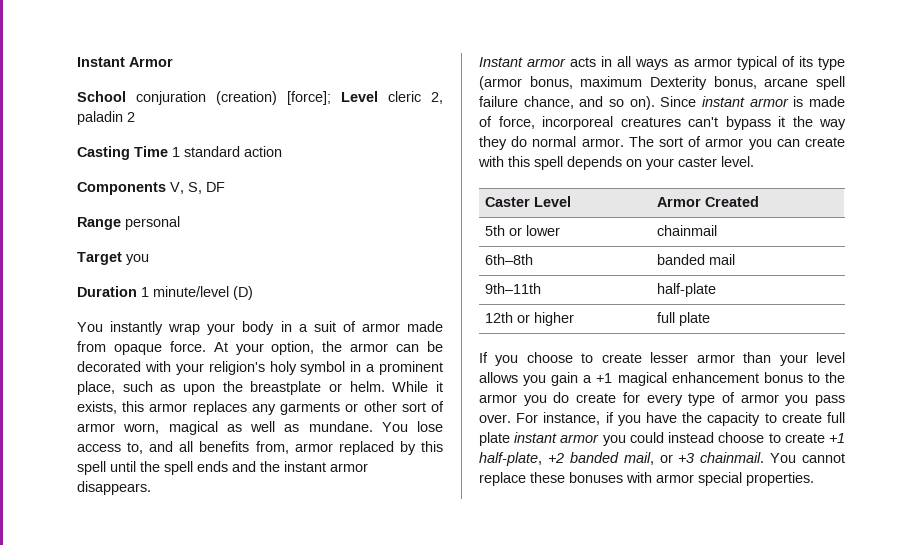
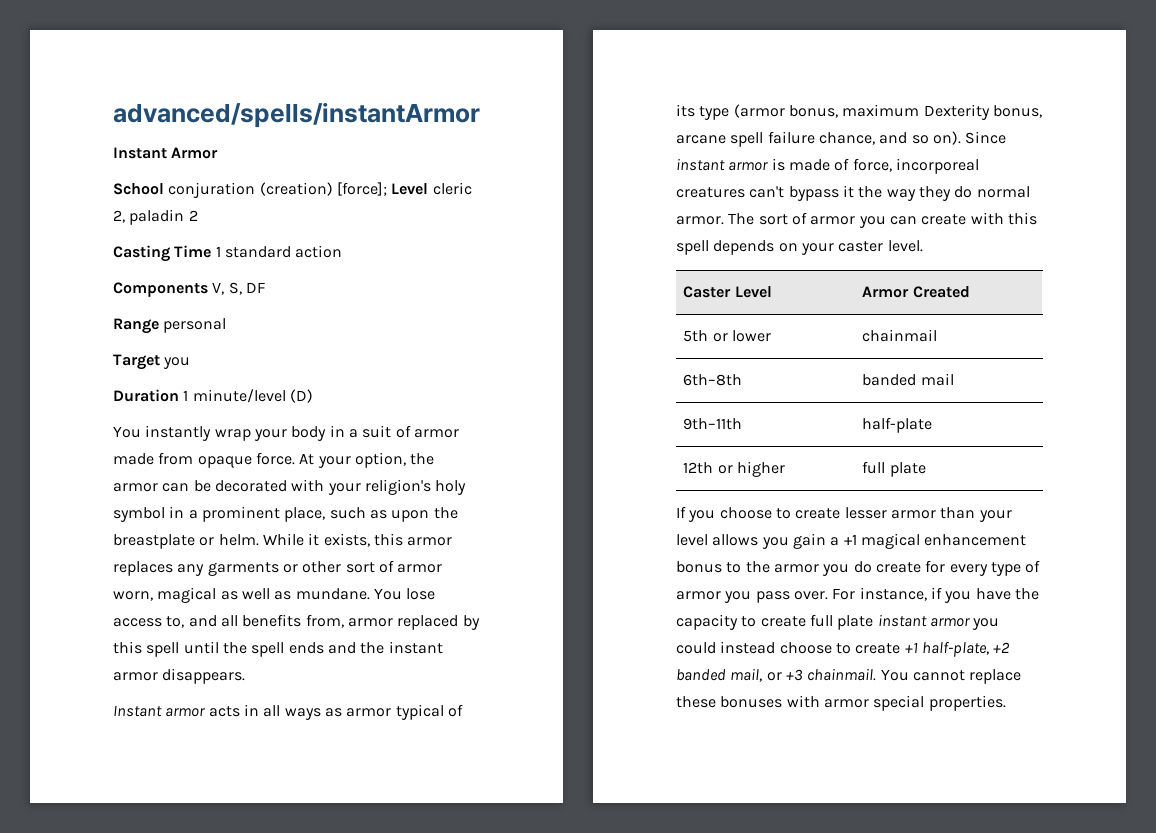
+ advanced/spells/instantArmor

